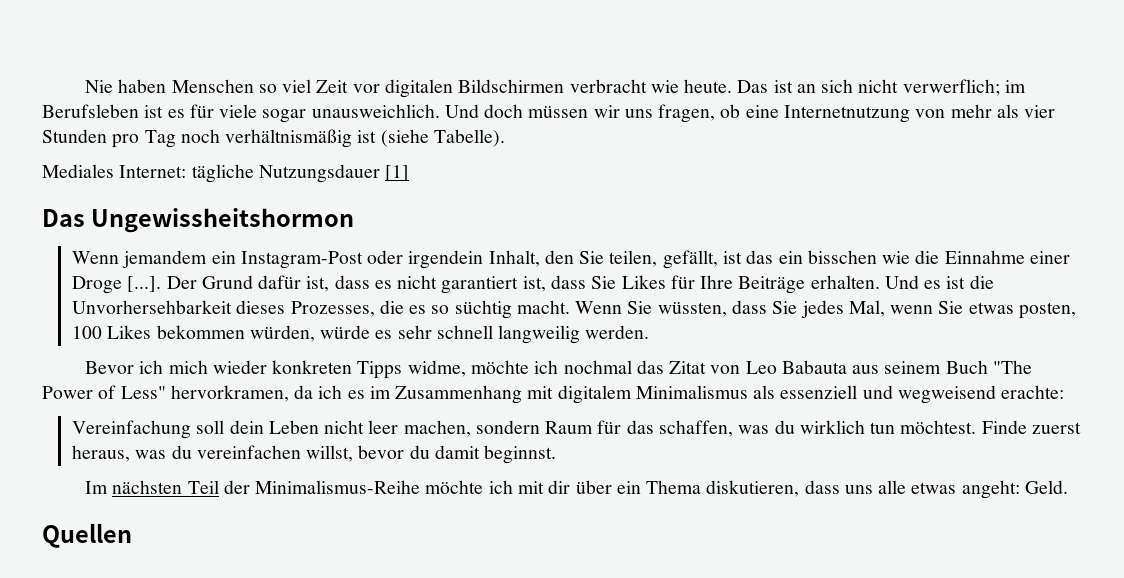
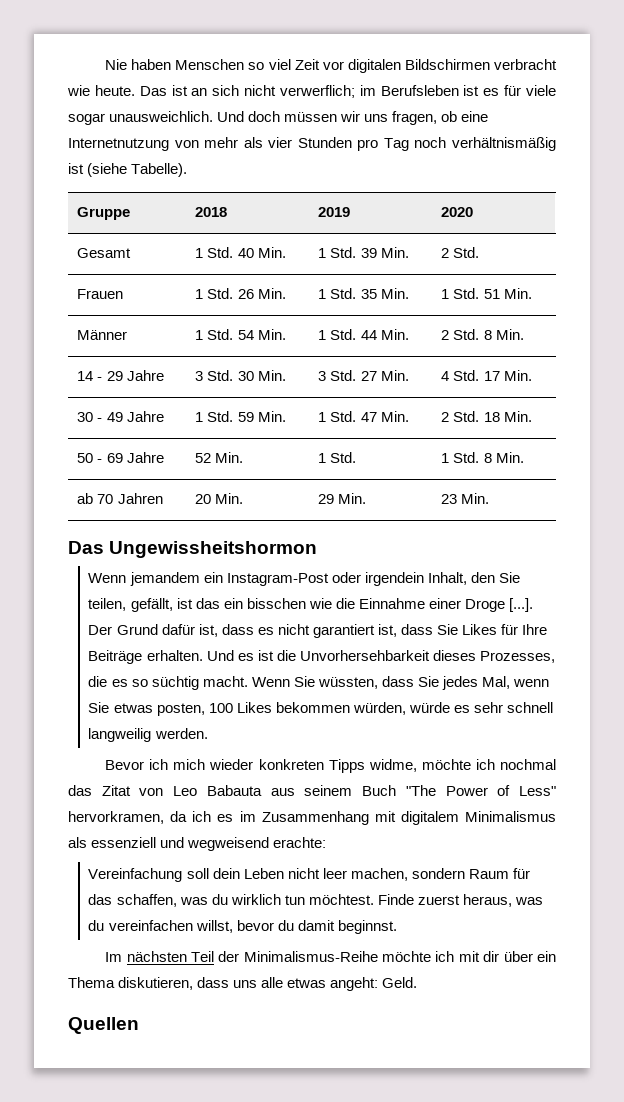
- Mediales Internet: tägliche Nutzungsdauer [1]
+ Gruppe | 2018 | 2019 | 2020
+ Gesamt | 1 Std. 40 Min. | 1 Std. 39 Min. | 2 Std.
+ Frauen | 1 Std. 26 Min. | 1 Std. 35 Min. | 1 Std. 51 Min.
+ Männer | 1 Std. 54 Min. | 1 Std. 44 Min. | 2 Std. 8 Min.
+ 14 - 29 Jahre | 3 Std. 30 Min. | 3 Std. 27 Min. | 4 Std. 17 Min.
+ 30 - 49 Jahre | 1 Std. 59 Min. | 1 Std. 47 Min. | 2 Std. 18 Min.
+ 50 - 69 Jahre | 52 Min. | 1 Std. | 1 Std. 8 Min.
+ ab 70 Jahren | 20 Min. | 29 Min. | 23 Min.

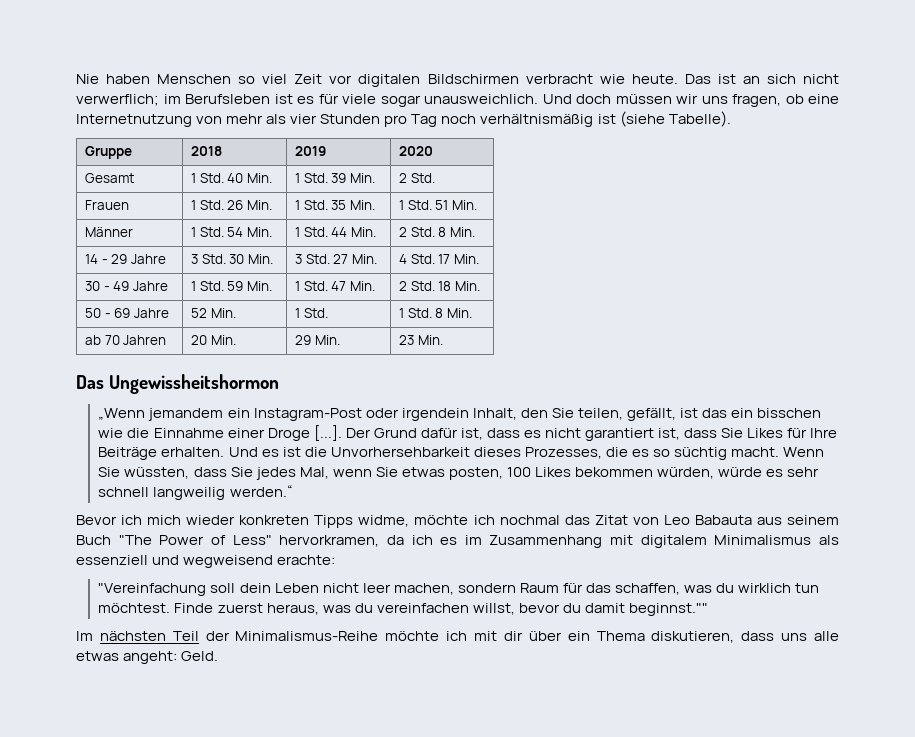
- Wenn jemandem ein Instagram-Post oder irgendein Inhalt, den Sie teilen, gefällt, ist das ein bisschen wie die Einnahme einer Droge [...]. Der Grund dafür ist, dass es nicht garantiert ist, dass Sie Likes für Ihre Beiträge erhalten.
+ „Wenn jemandem ein Instagram-Post oder irgendein Inhalt, den Sie teilen, gefällt, ist das ein bisschen wie die Einnahme einer Droge [...]. Der Grund dafür ist, dass es nicht garantiert ist, dass Sie Likes für Ihre Beiträge erhalten.
- Wenn Sie wüssten, dass Sie jedes Mal, wenn Sie etwas posten, 100 Likes bekommen würden, würde es sehr schnell langweilig werden.
+ Wenn Sie wüssten, dass Sie jedes Mal, wenn Sie etwas posten, 100 Likes bekommen würden, würde es sehr schnell langweilig werden.“
- Vereinfachung soll dein Leben nicht leer machen, sondern Raum für das schaffen, was du wirklich tun möchtest.
+ "Vereinfachung soll dein Leben nicht leer machen, sondern Raum für das schaffen, was du wirklich tun möchtest.
- Finde zuerst heraus, was du vereinfachen willst, bevor du damit beginnst.
+ Finde zuerst heraus, was du vereinfachen willst, bevor du damit beginnst.""
- Quellen

